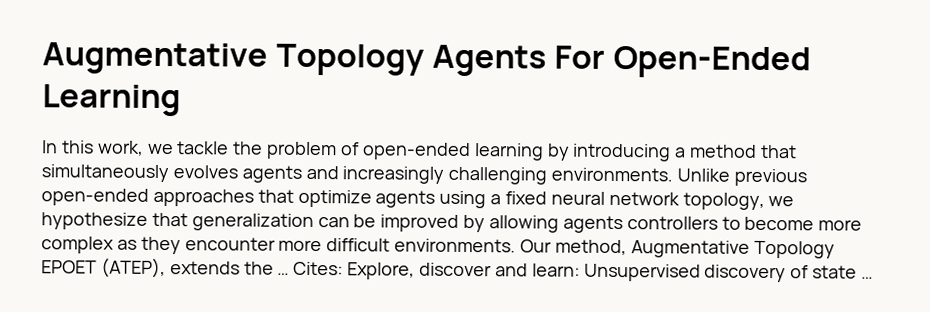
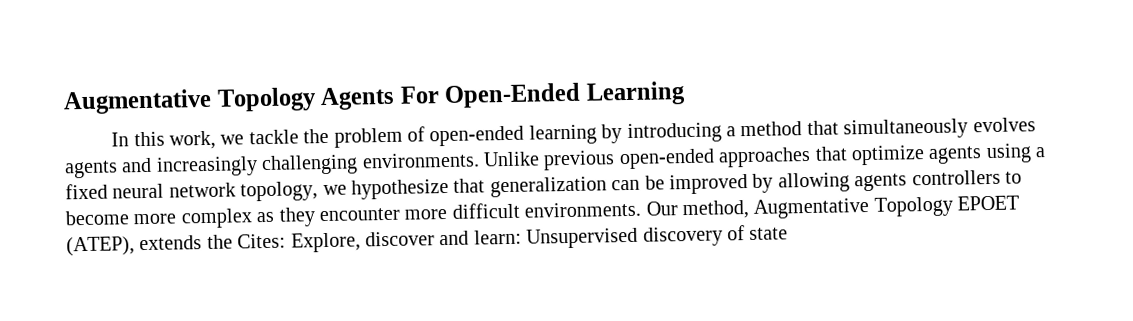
- Our method, Augmentative Topology EPOET (ATEP), extends the … Cites: Explore, discover and learn: Unsupervised discovery of state …
+ Our method, Augmentative Topology EPOET (ATEP), extends the Cites: Explore, discover and learn: Unsupervised discovery of state

